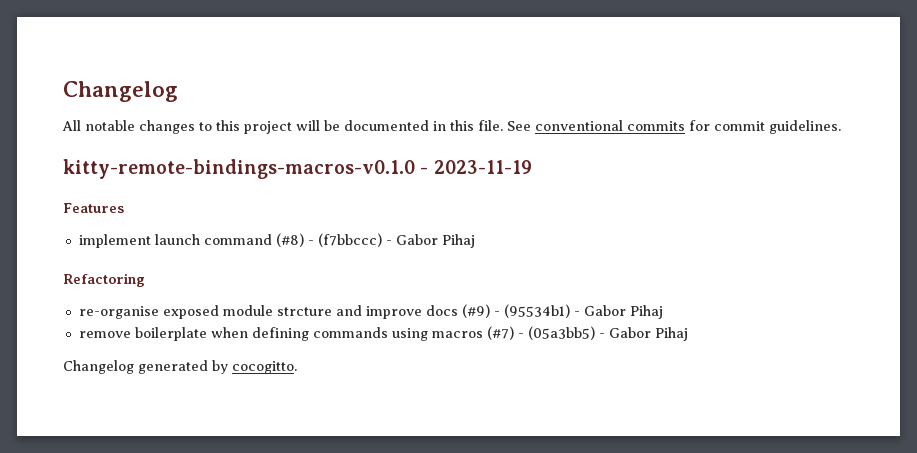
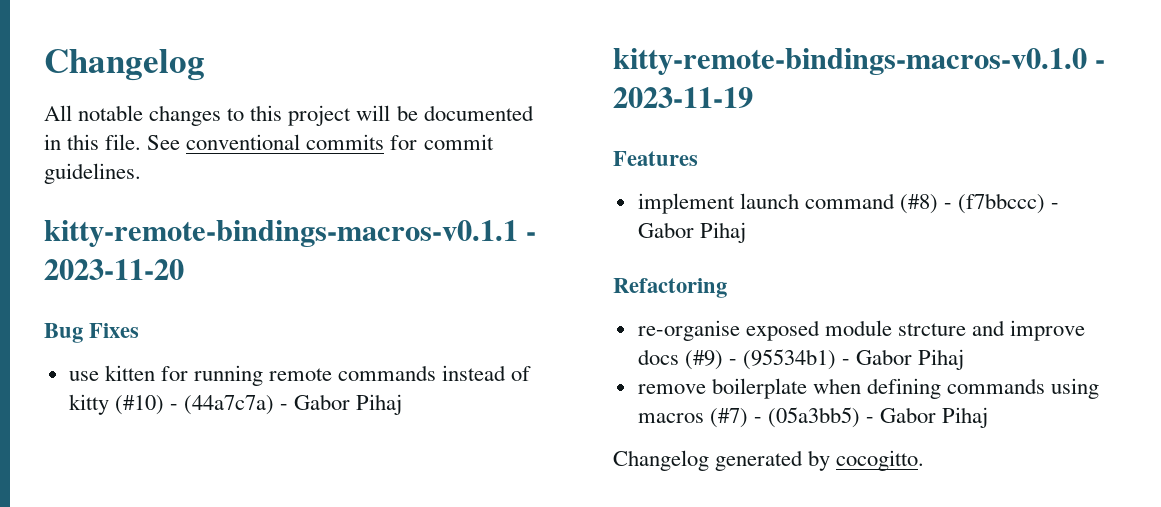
+ kitty-remote-bindings-macros-v0.1.1 - 2023-11-20
+ Bug Fixes
+ use kitten for running remote commands instead of kitty (#10) - (44a7c7a) - Gabor Pihaj

